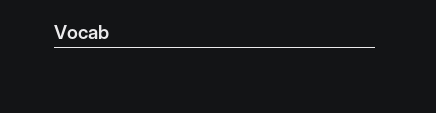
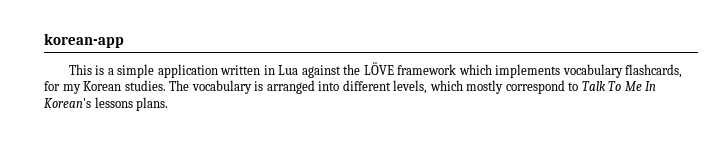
- Vocab
+ korean-app
+ This is a simple application written in Lua against the LÖVE framework which implements vocabulary flashcards, for my Korean studies. The vocabulary is arranged into different levels, which mostly correspond to Talk To Me In Korean's lessons plans.

